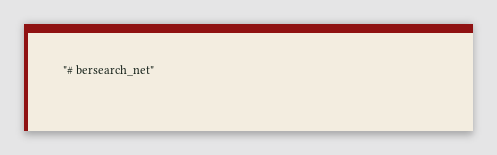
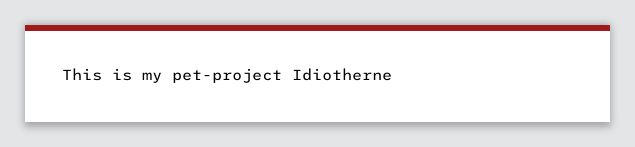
- "# bersearch_net"
+ This is my pet-project Idiotherne

